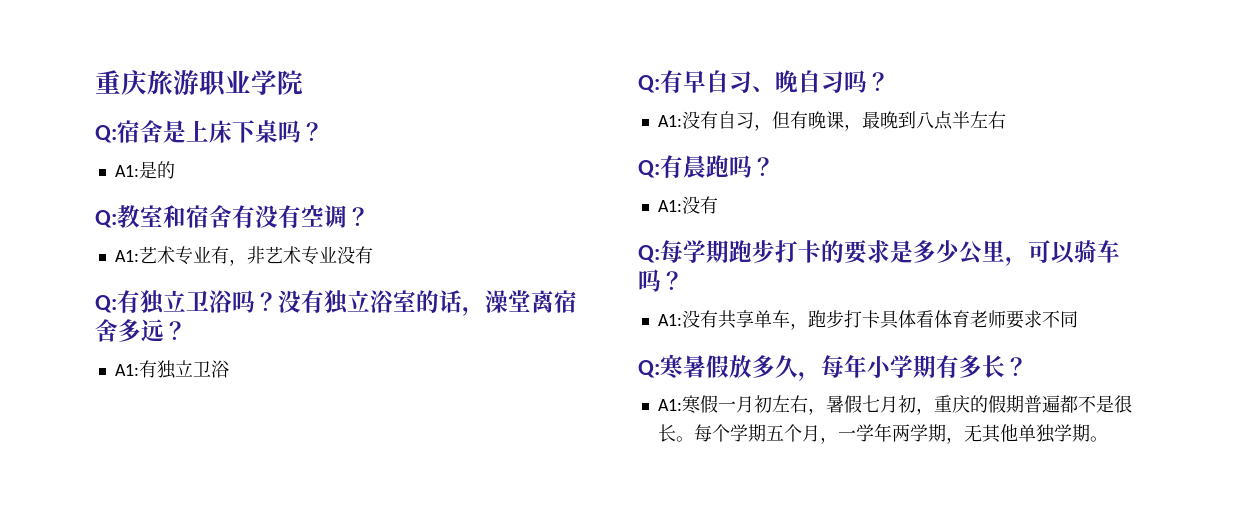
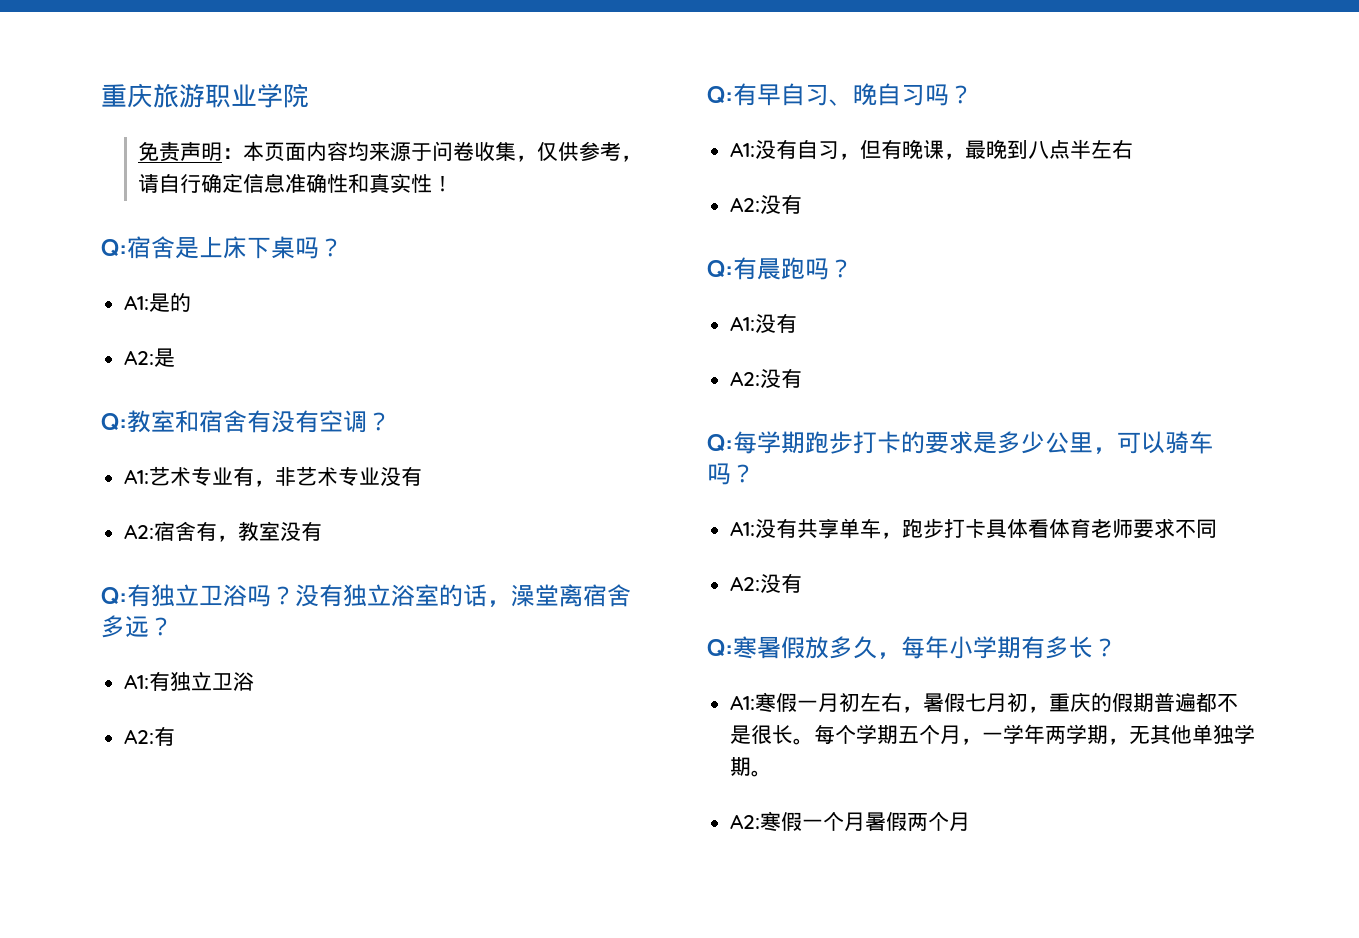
+ 免责声明：本页面内容均来源于问卷收集，仅供参考，请自行确定信息准确性和真实性！
+ A2:是
+ A2:宿舍有，教室没有
+ A2:有
  A1:没有自习，但有晚课，最晚到八点半左右
+ A2:没有
  Q:有晨跑吗？
  A1:没有
+ A2:没有
  A1:没有共享单车，跑步打卡具体看体育老师要求不同
+ A2:没有
+ A2:寒假一个月暑假两个月

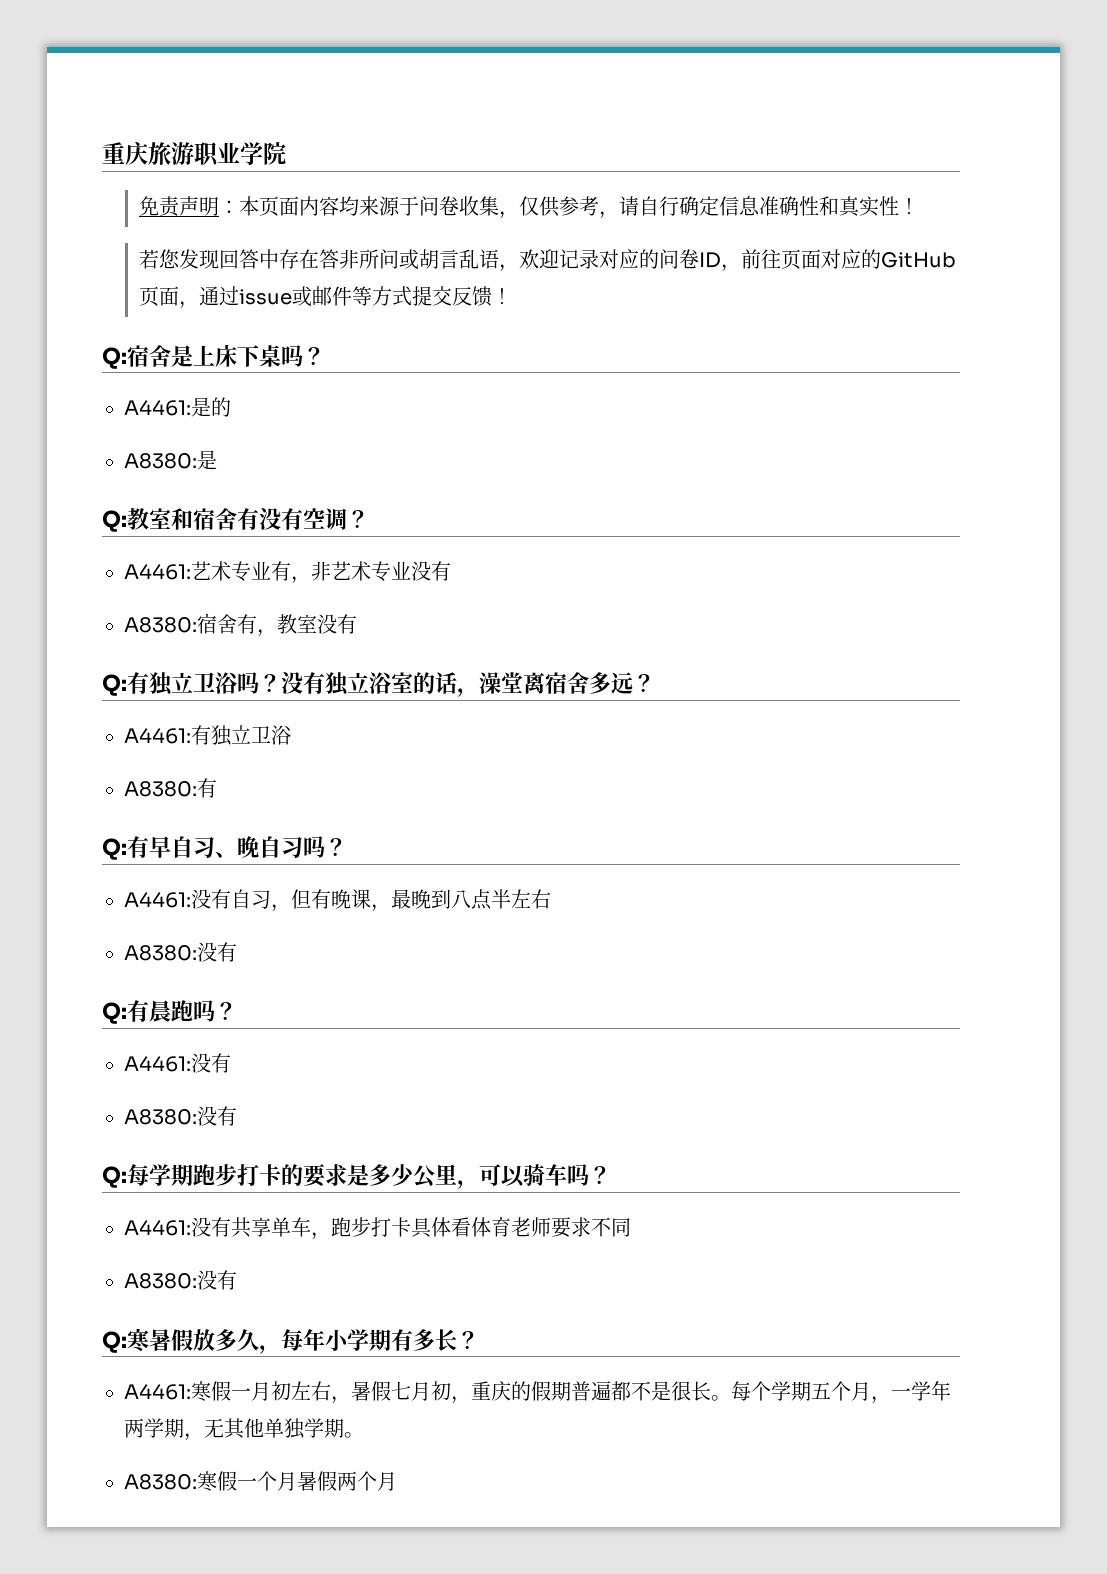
+ 若您发现回答中存在答非所问或胡言乱语，欢迎记录对应的问卷ID，前往页面对应的GitHub页面，通过issue或邮件等方式提交反馈！
- A1:是的
+ A4461:是的
- A2:是
+ A8380:是
- A1:艺术专业有，非艺术专业没有
+ A4461:艺术专业有，非艺术专业没有
- A2:宿舍有，教室没有
+ A8380:宿舍有，教室没有
- A1:有独立卫浴
+ A4461:有独立卫浴
- A2:有
+ A8380:有
- A1:没有自习，但有晚课，最晚到八点半左右
- A2:没有
+ A4461:没有自习，但有晚课，最晚到八点半左右
+ A8380:没有
  Q:有晨跑吗？
- A1:没有
- A2:没有
+ A4461:没有
+ A8380:没有
- A1:没有共享单车，跑步打卡具体看体育老师要求不同
- A2:没有
+ A4461:没有共享单车，跑步打卡具体看体育老师要求不同
+ A8380:没有
- A1:寒假一月初左右，暑假七月初，重庆的假期普遍都不是很长。
+ A4461:寒假一月初左右，暑假七月初，重庆的假期普遍都不是很长。
- A2:寒假一个月暑假两个月
+ A8380:寒假一个月暑假两个月

